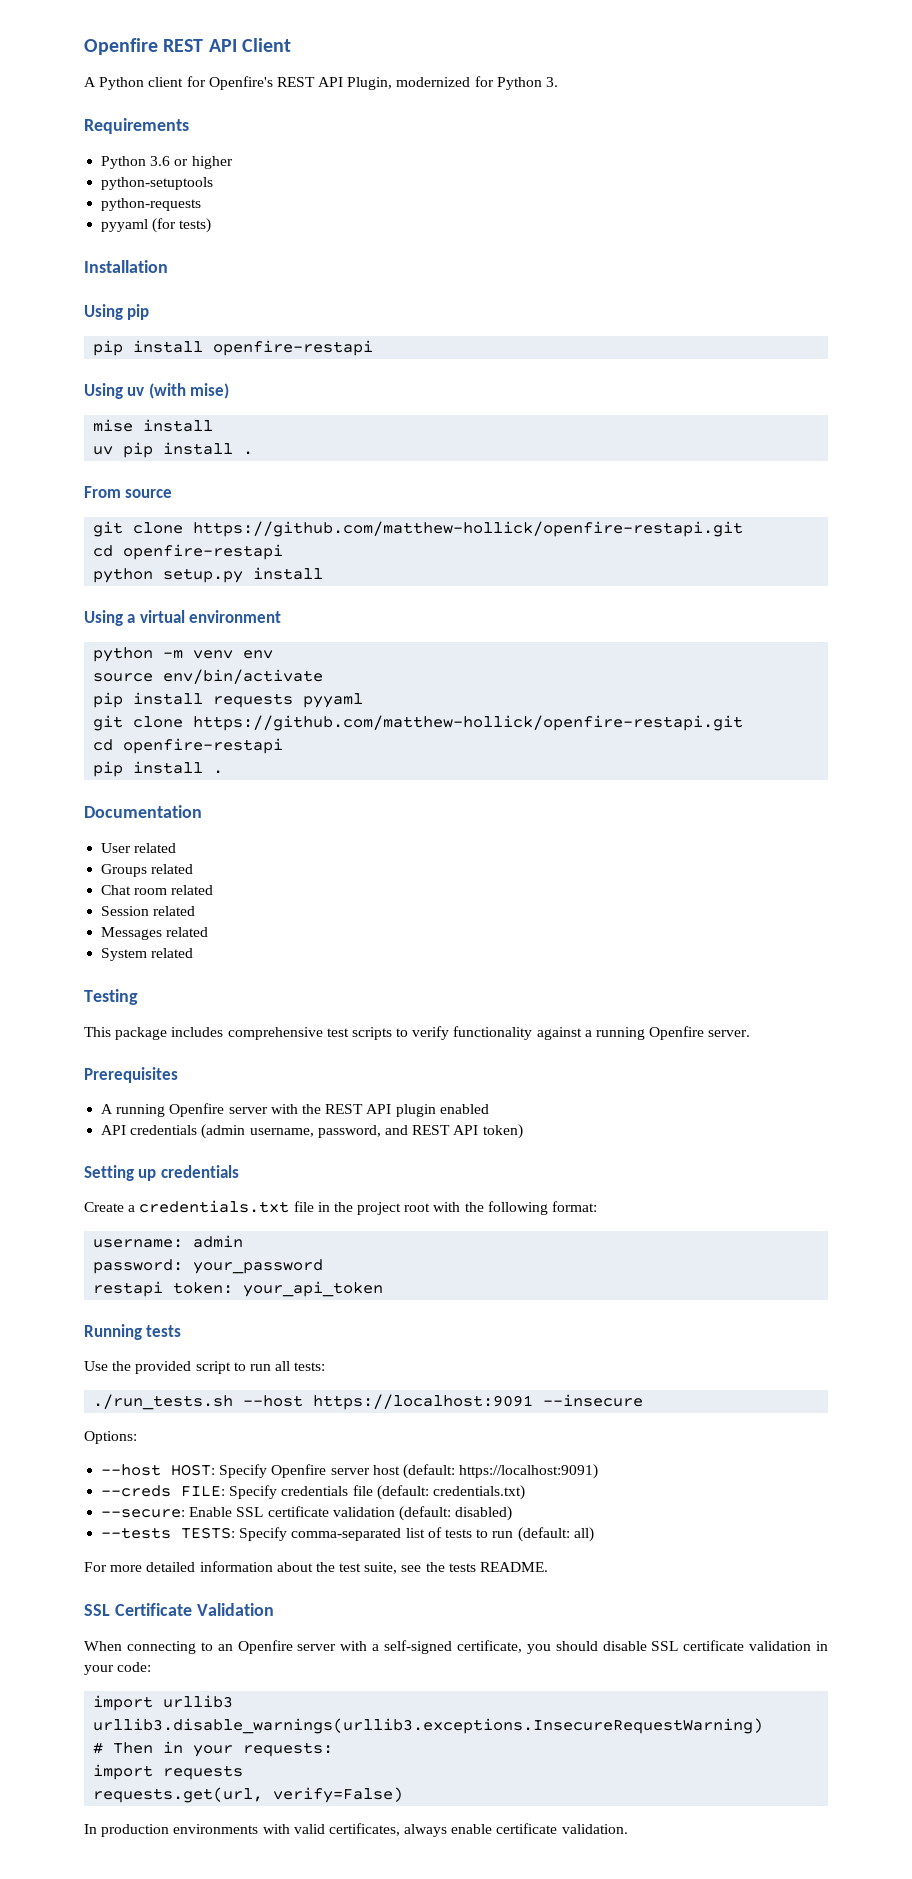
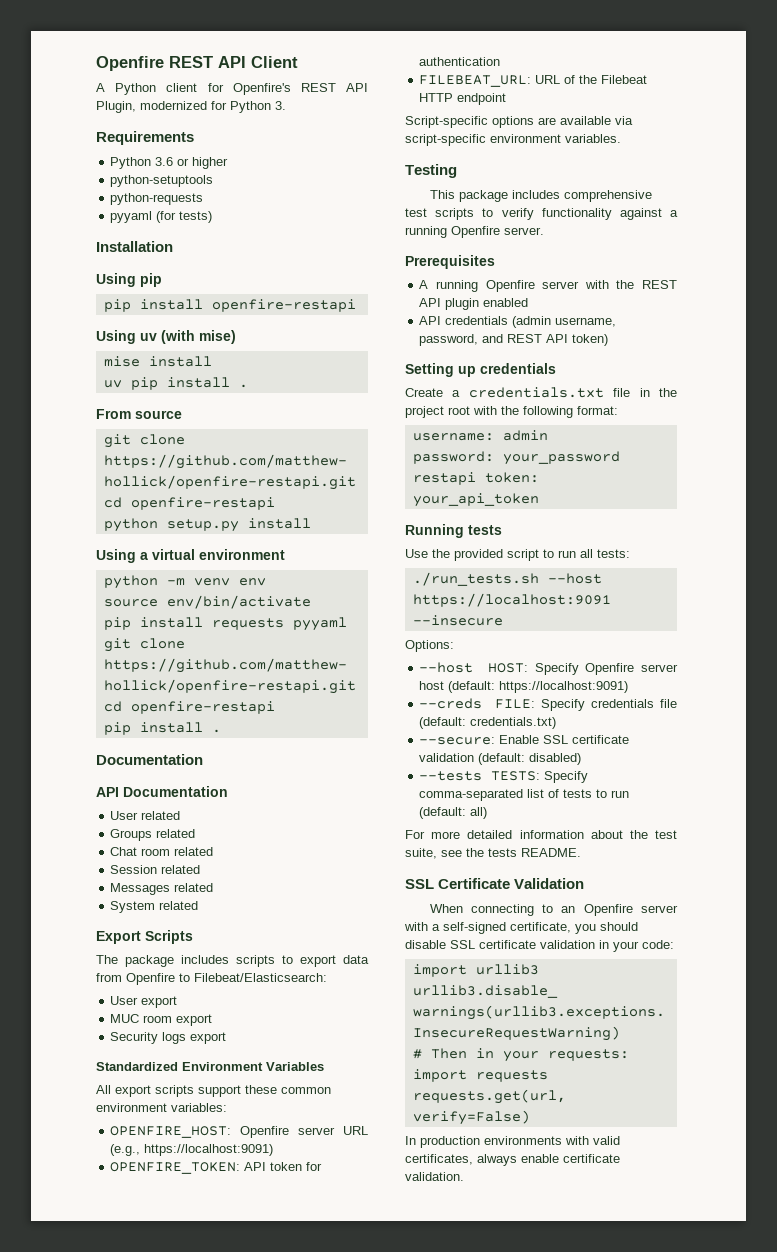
+ API Documentation
+ Export Scripts
+ The package includes scripts to export data from Openfire to Filebeat/Elasticsearch:
+ User export
+ MUC room export
+ Security logs export
+ Standardized Environment Variables
+ All export scripts support these common environment variables:
+ OPENFIRE_HOST: Openfire server URL (e.g., https://localhost:9091)
+ OPENFIRE_TOKEN: API token for authentication
+ FILEBEAT_URL: URL of the Filebeat HTTP endpoint
+ Script-specific options are available via script-specific environment variables.

